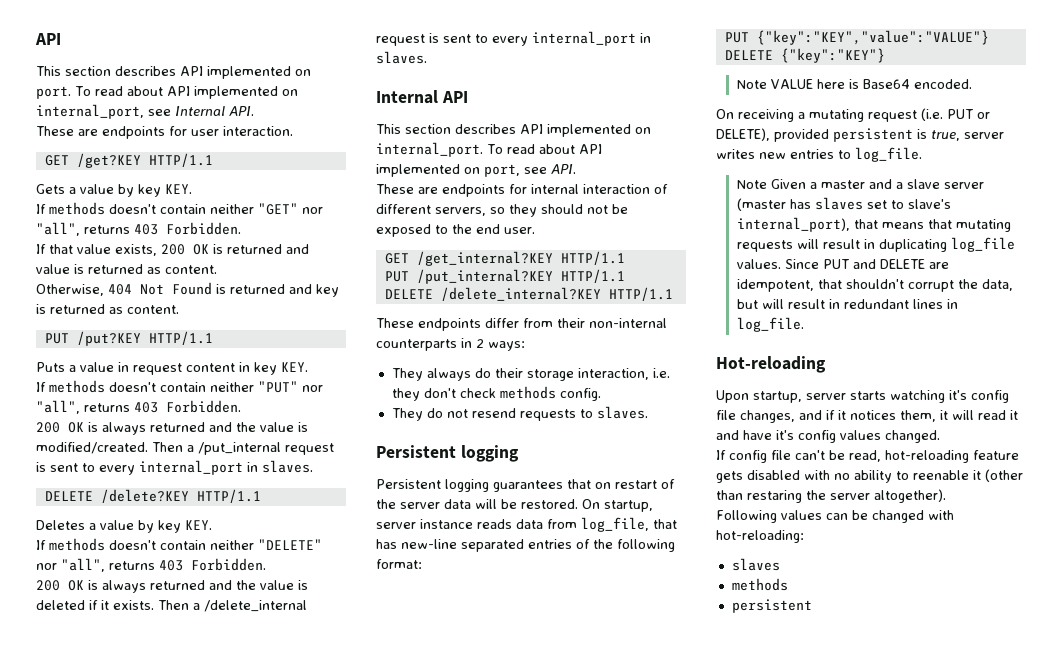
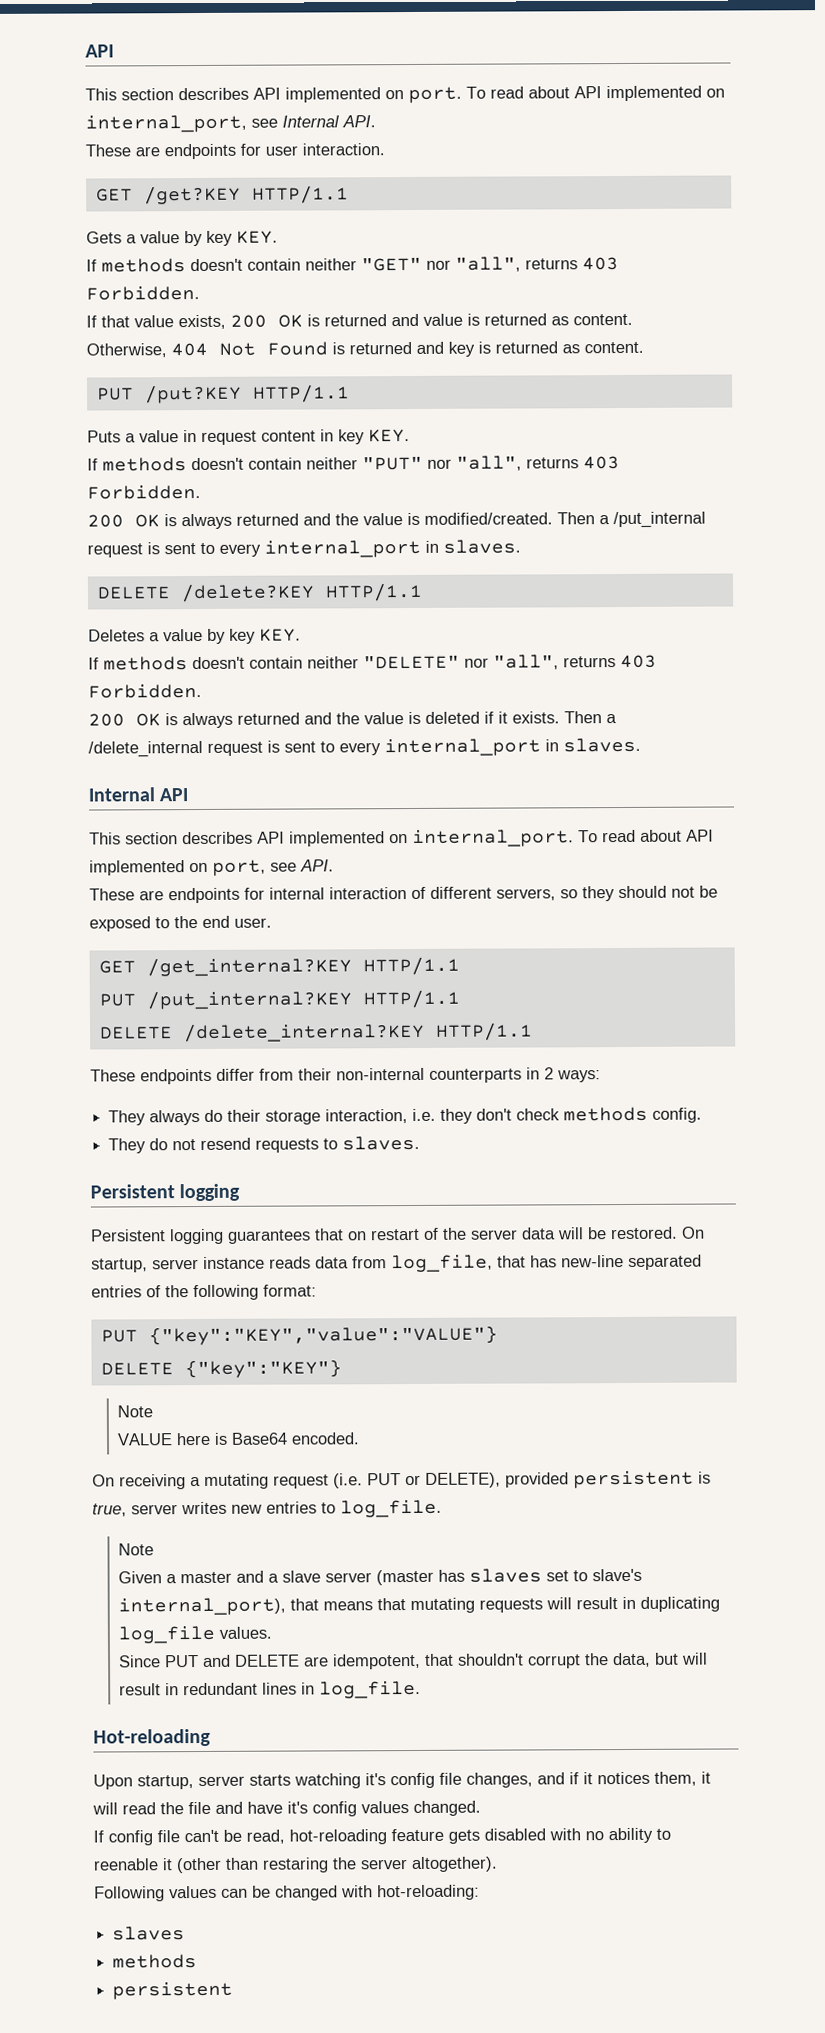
  DELETE {"key":"KEY"}
- Note VALUE here is Base64 encoded.
+ Note
+ VALUE here is Base64 encoded.
  On receiving a mutating request (i.e. PUT or DELETE), provided persistent is true, server writes new entries to log_file.
- Note Given a master and a slave server (master has slaves set to slave's internal_port), that means that mutating requests will result in duplicating log_file values. Since PUT and DELETE are idempotent, that shouldn't corrupt the data, but will result in redundant lines in log_file.
+ Note
+ Given a master and a slave server (master has slaves set to slave's internal_port), that means that mutating requests will result in duplicating log_file values.
+ Since PUT and DELETE are idempotent, that shouldn't corrupt the data, but will result in redundant lines in log_file.
- Upon startup, server starts watching it's config file changes, and if it notices them, it will read it and have it's config values changed.
+ Upon startup, server starts watching it's config file changes, and if it notices them, it will read the file and have it's config values changed.

